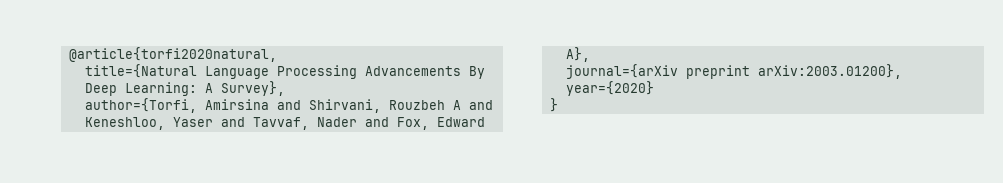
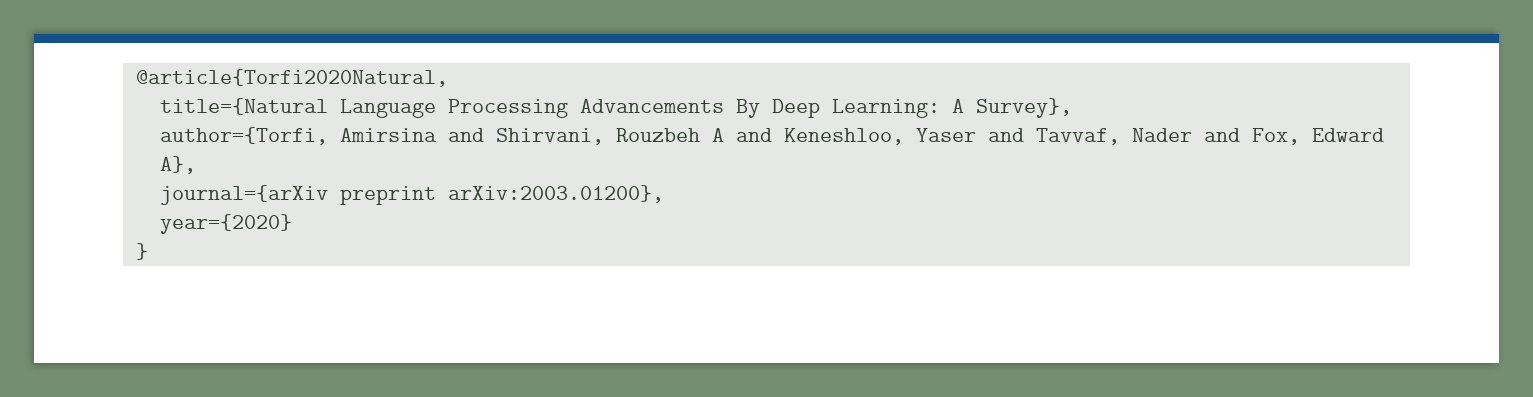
- @article{torfi2020natural,
+ @article{Torfi2020Natural,

